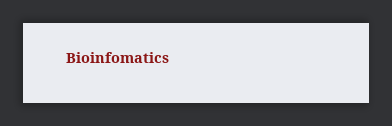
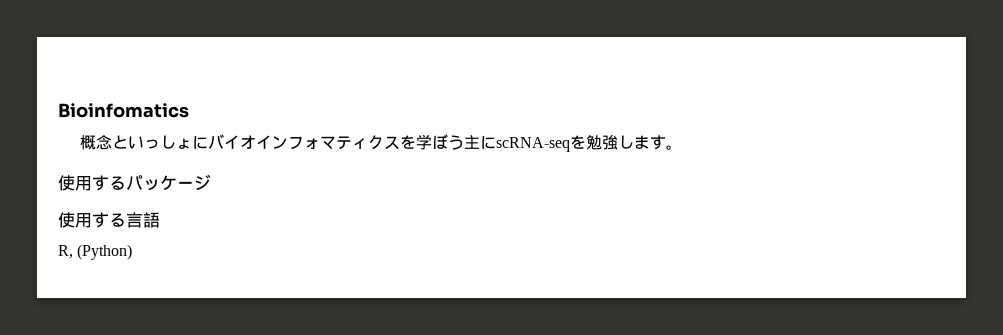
+ 概念といっしょにバイオインフォマティクスを学ぼう主にscRNA-seqを勉強します。
+ 使用するパッケージ
+ 使用する言語
+ R, (Python)

